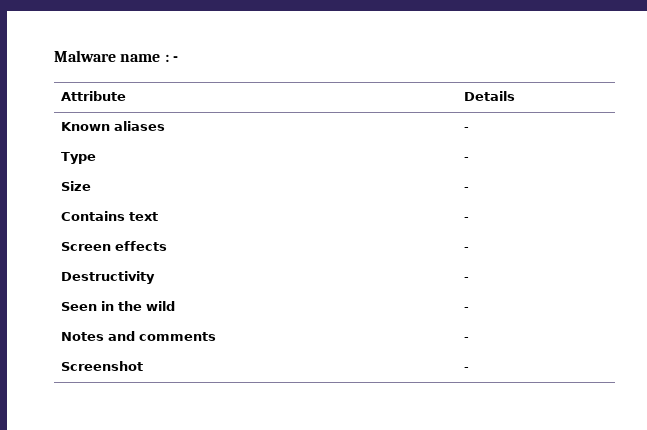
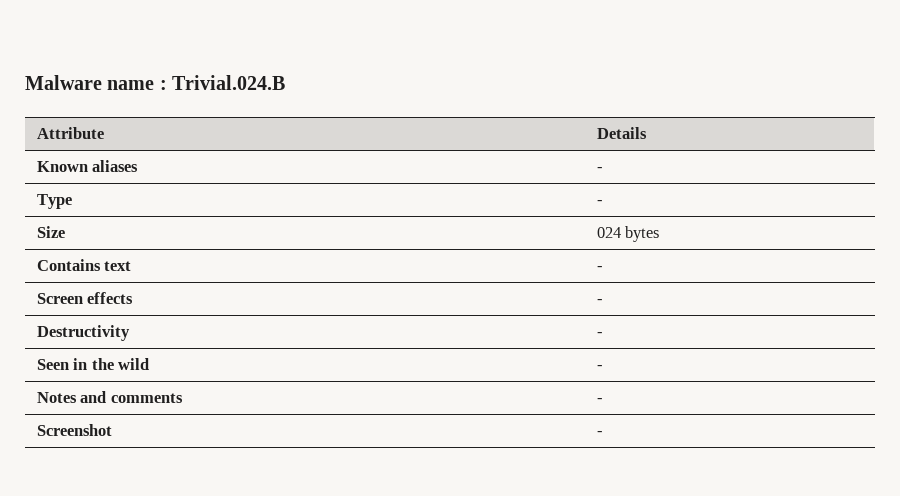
- Malware name : -
+ Malware name : Trivial.024.B
- Size | -
+ Size | 024 bytes

